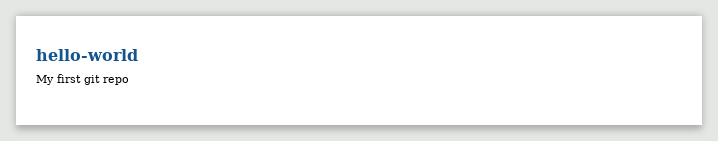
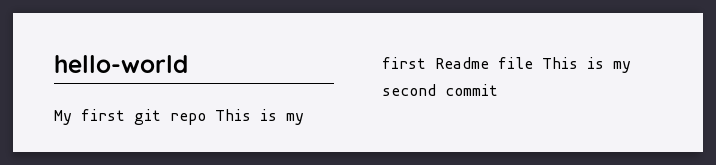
- My first git repo
+ My first git repo This is my first Readme file This is my second commit

